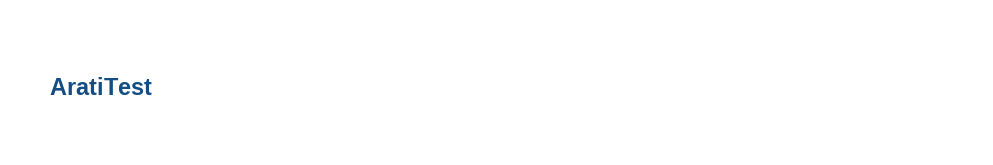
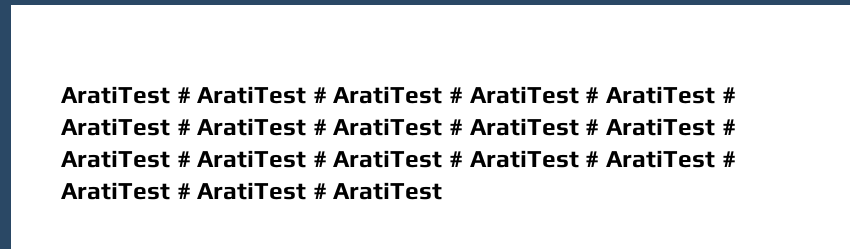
- AratiTest
+ AratiTest # AratiTest # AratiTest # AratiTest # AratiTest # AratiTest # AratiTest # AratiTest # AratiTest # AratiTest # AratiTest # AratiTest # AratiTest # AratiTest # AratiTest # AratiTest # AratiTest # AratiTest

